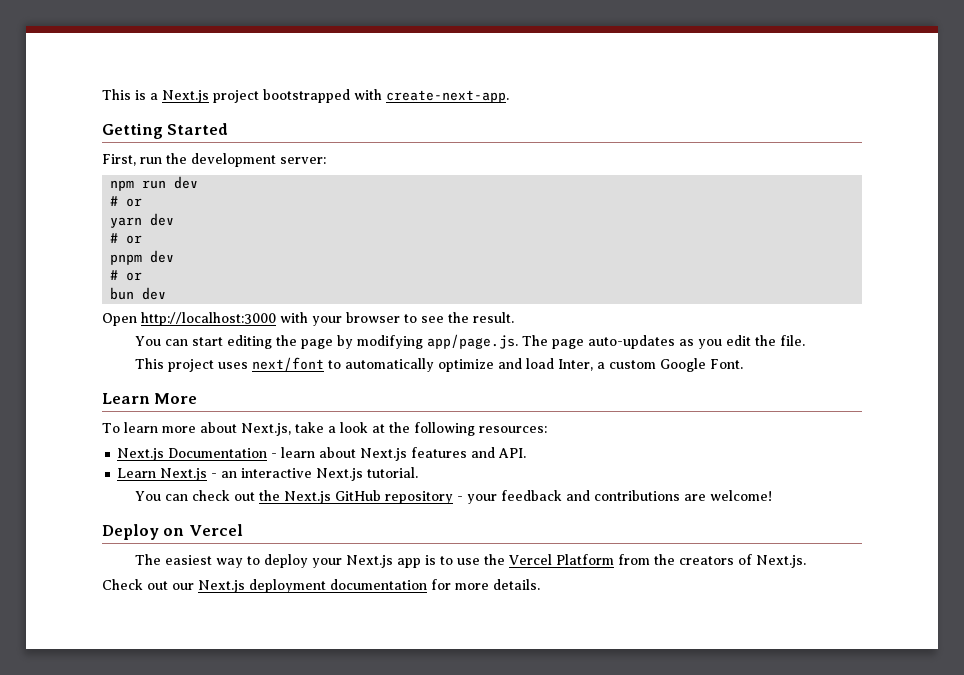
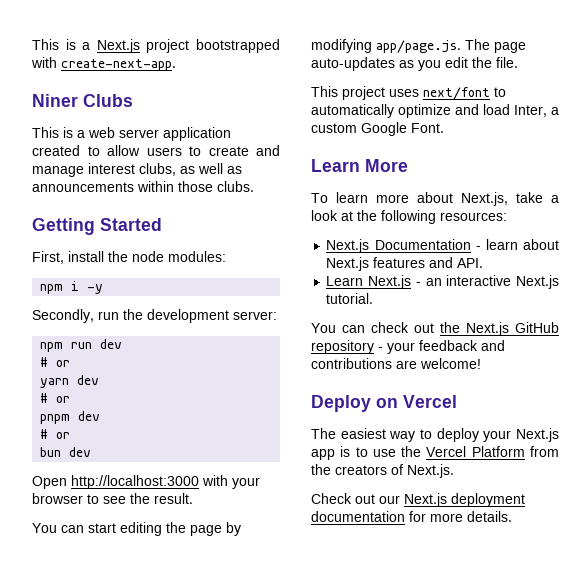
+ Niner Clubs
+ This is a web server application created to allow users to create and manage interest clubs, as well as announcements within those clubs.
  Getting Started
- First, run the development server:
+ First, install the node modules:
+ npm i -y
+ Secondly, run the development server:

